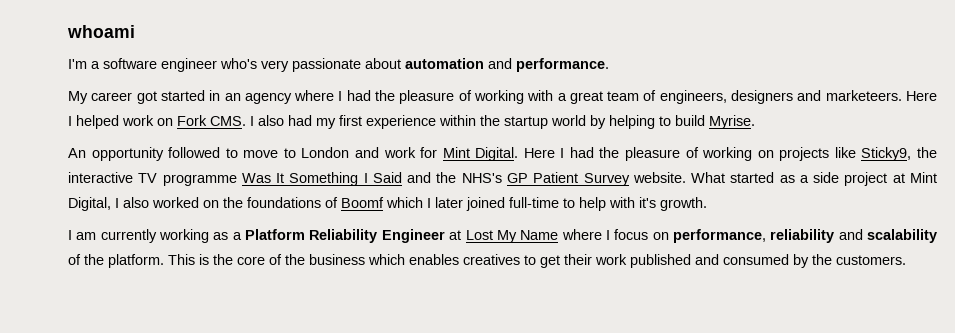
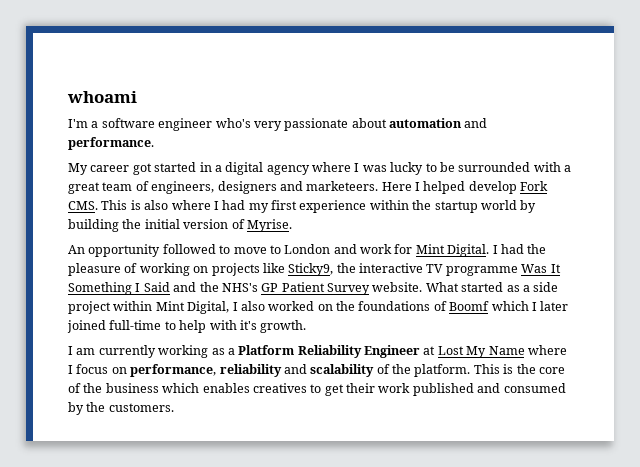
- My career got started in an agency where I had the pleasure of working with a great team of engineers, designers and marketeers.
+ My career got started in a digital agency where I was lucky to be surrounded with a great team of engineers, designers and marketeers.
- Here I helped work on Fork CMS. I also had my first experience within the startup world by helping to build Myrise.
+ Here I helped develop Fork CMS. This is also where I had my first experience within the startup world by building the initial version of Myrise.
- Here I had the pleasure of working on projects like Sticky9, the interactive TV programme Was It Something I Said and the NHS's GP Patient Survey website.
+ I had the pleasure of working on projects like Sticky9, the interactive TV programme Was It Something I Said and the NHS's GP Patient Survey website.
- What started as a side project at Mint Digital, I also worked on the foundations of Boomf which I later joined full-time to help with it's growth.
+ What started as a side project within Mint Digital, I also worked on the foundations of Boomf which I later joined full-time to help with it's growth.

